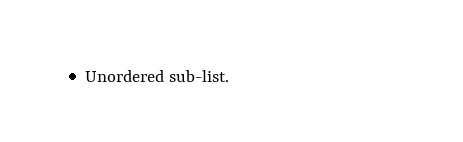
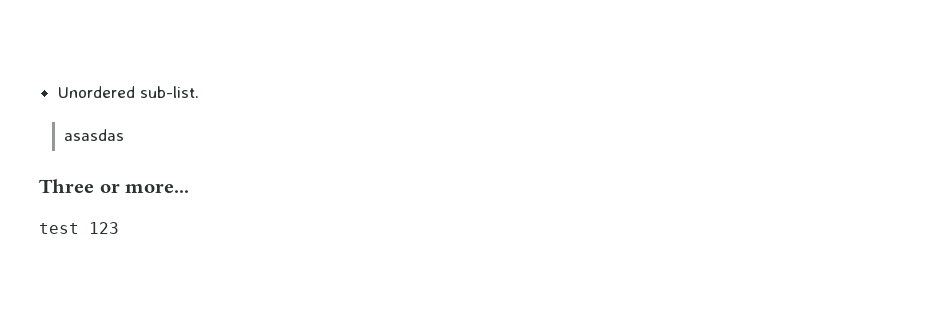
+ asasdas
+ Three or more...
+ test 123

